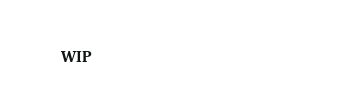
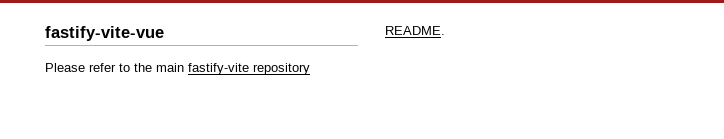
- WIP
+ fastify-vite-vue
+ Please refer to the main fastify-vite repository README.

